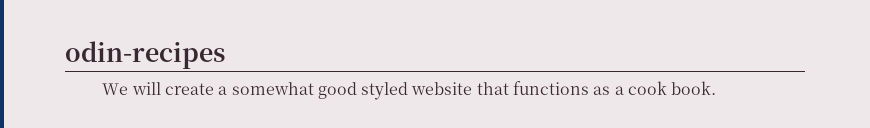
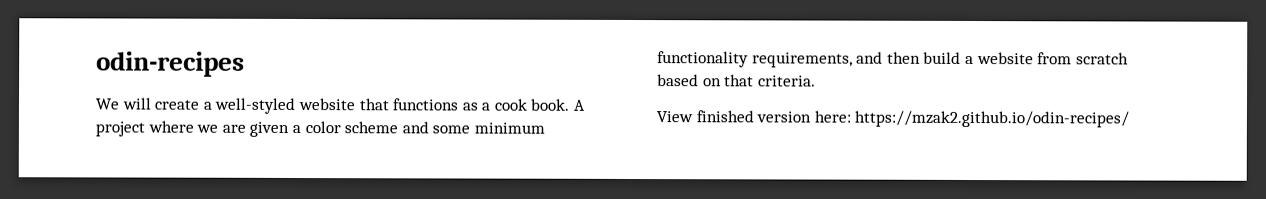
- We will create a somewhat good styled website that functions as a cook book.
+ We will create a well-styled website that functions as a cook book.
+ A project where we are given a color scheme and some minimum functionality requirements, and then build a website from scratch based on that criteria.
+ View finished version here: https://mzak2.github.io/odin-recipes/

